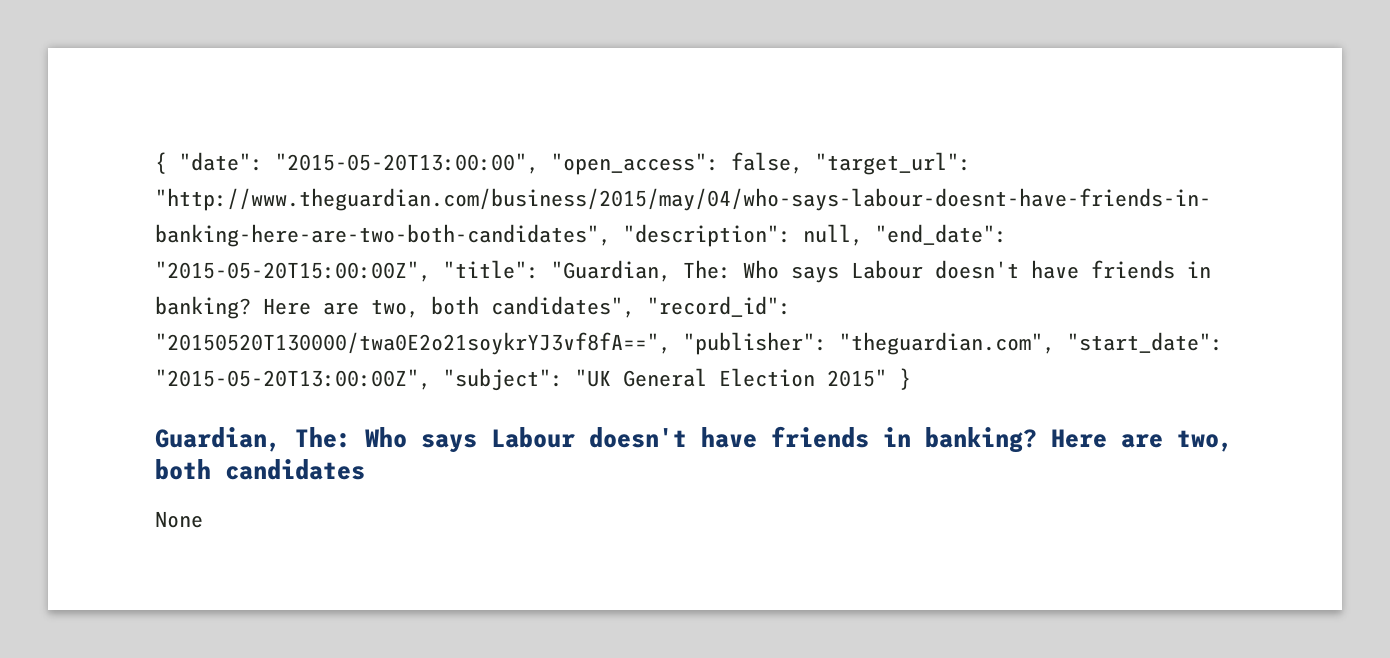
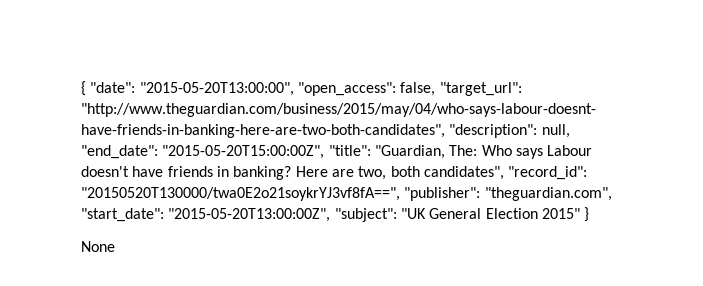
- Guardian, The: Who says Labour doesn't have friends in banking? Here are two, both candidates

